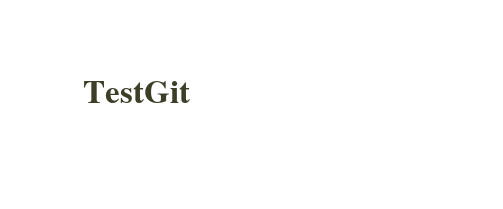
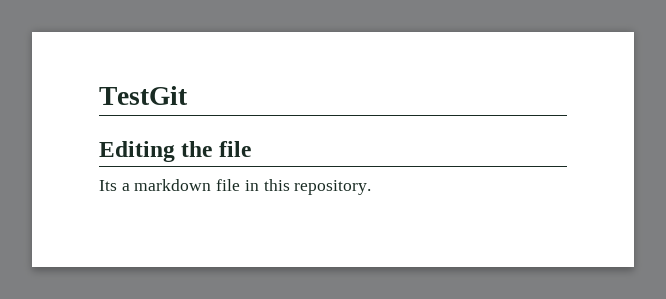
+ Editing the file
+ Its a markdown file in this repository.

